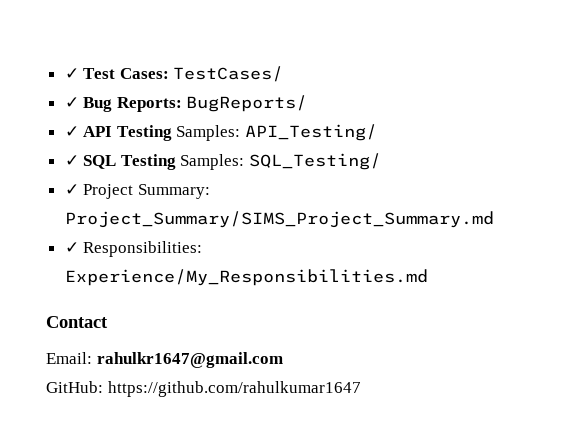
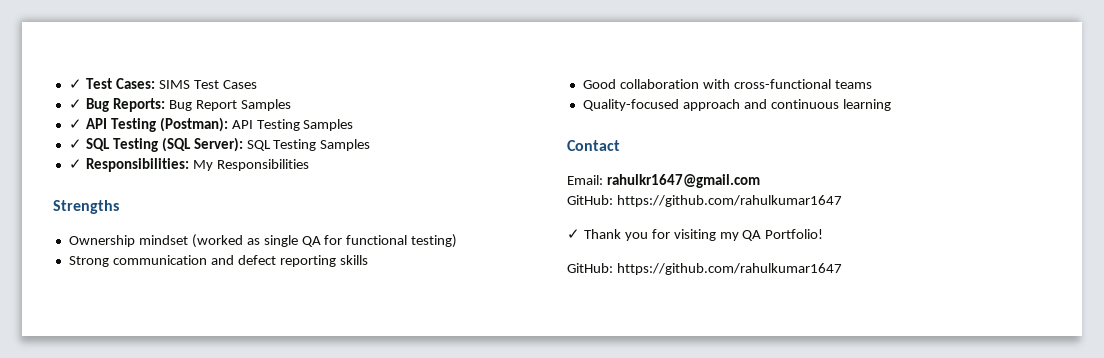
- ✓ Test Cases: TestCases/
+ ✓ Test Cases: SIMS Test Cases
- ✓ Bug Reports: BugReports/
+ ✓ Bug Reports: Bug Report Samples
- ✓ API Testing Samples: API_Testing/
+ ✓ API Testing (Postman): API Testing Samples
- ✓ SQL Testing Samples: SQL_Testing/
- ✓ Project Summary: Project_Summary/SIMS_Project_Summary.md
- ✓ Responsibilities: Experience/My_Responsibilities.md
+ ✓ SQL Testing (SQL Server): SQL Testing Samples
+ ✓ Responsibilities: My Responsibilities
+ Strengths
+ Ownership mindset (worked as single QA for functional testing)
+ Strong communication and defect reporting skills
+ Good collaboration with cross-functional teams
+ Quality-focused approach and continuous learning
+ ✓ Thank you for visiting my QA Portfolio!
+ GitHub: https://github.com/rahulkumar1647

